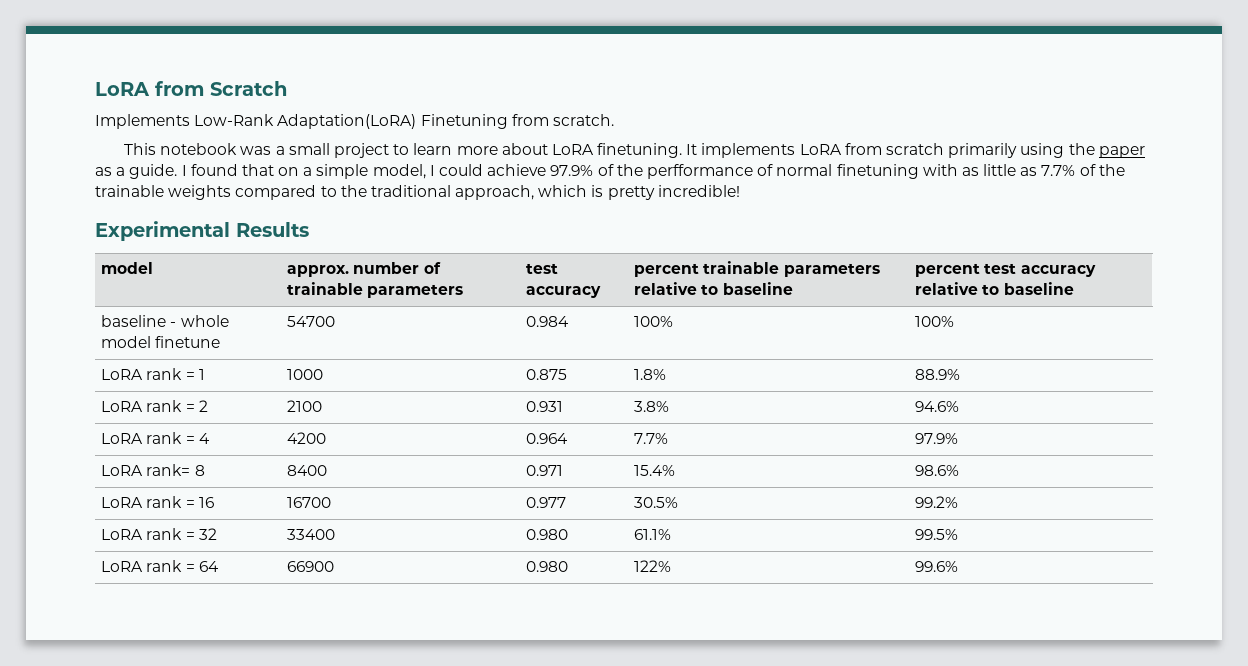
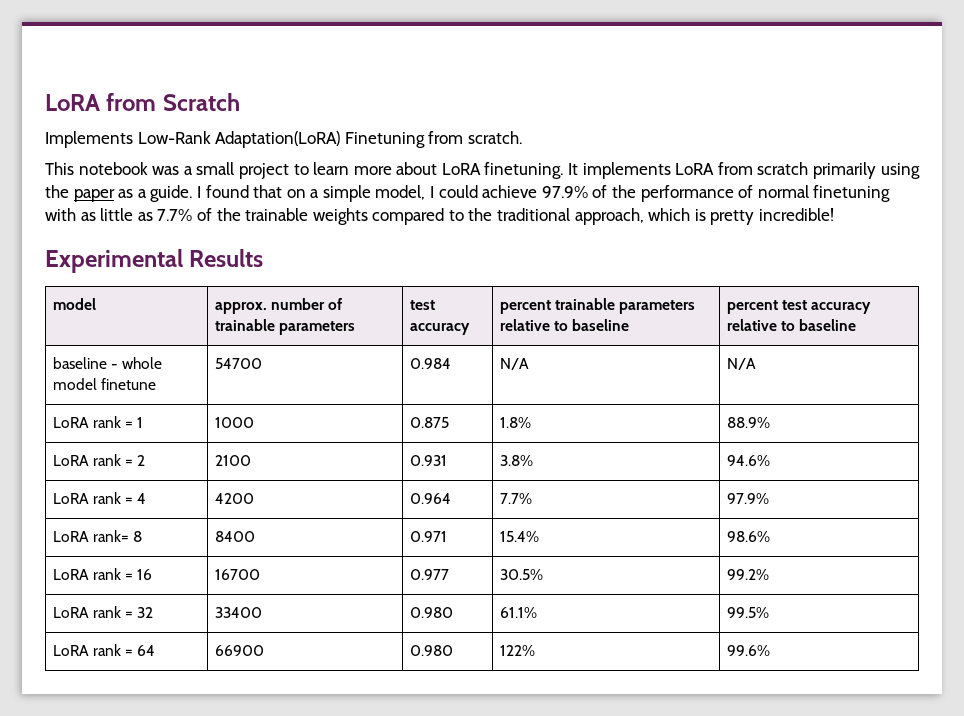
- I found that on a simple model, I could achieve 97.9% of the perfformance of normal finetuning with as little as 7.7% of the trainable weights compared to the traditional approach, which is pretty incredible!
+ I found that on a simple model, I could achieve 97.9% of the performance of normal finetuning with as little as 7.7% of the trainable weights compared to the traditional approach, which is pretty incredible!
- baseline - whole model finetune | 54700 | 0.984 | 100% | 100%
+ baseline - whole model finetune | 54700 | 0.984 | N/A | N/A

